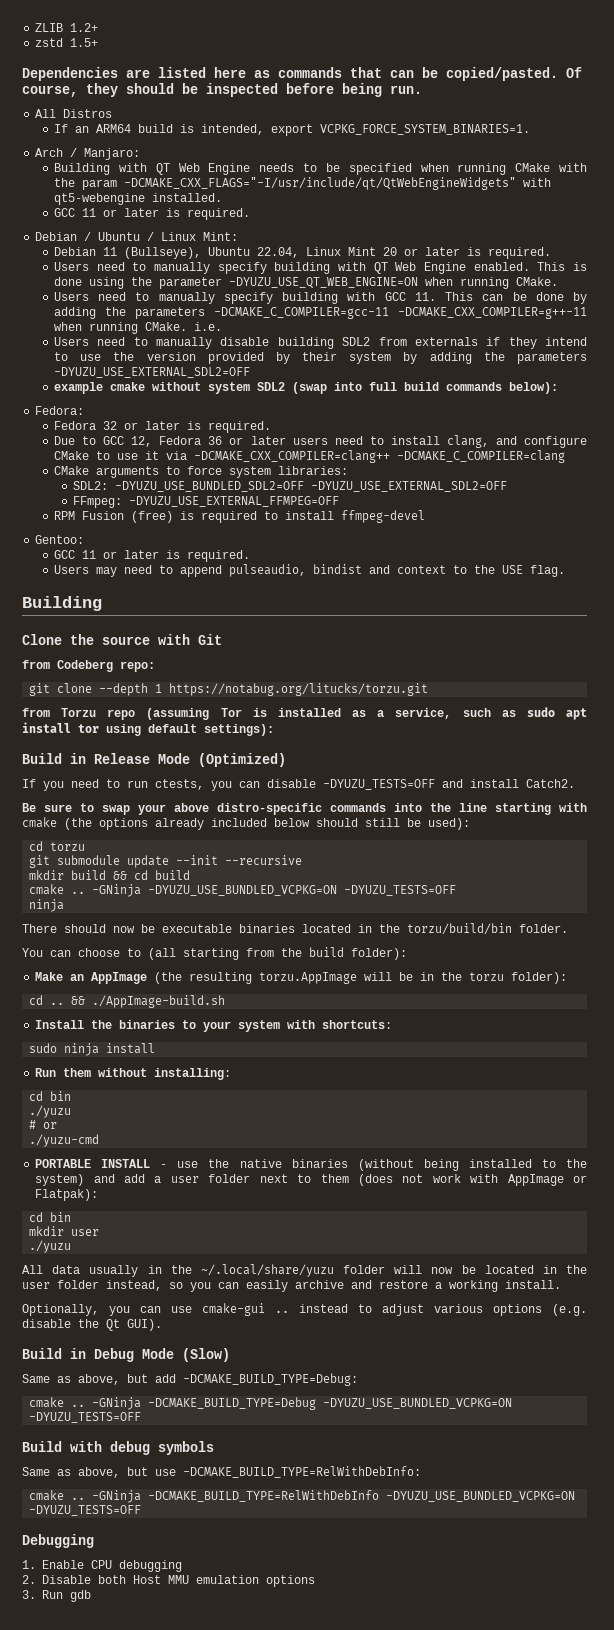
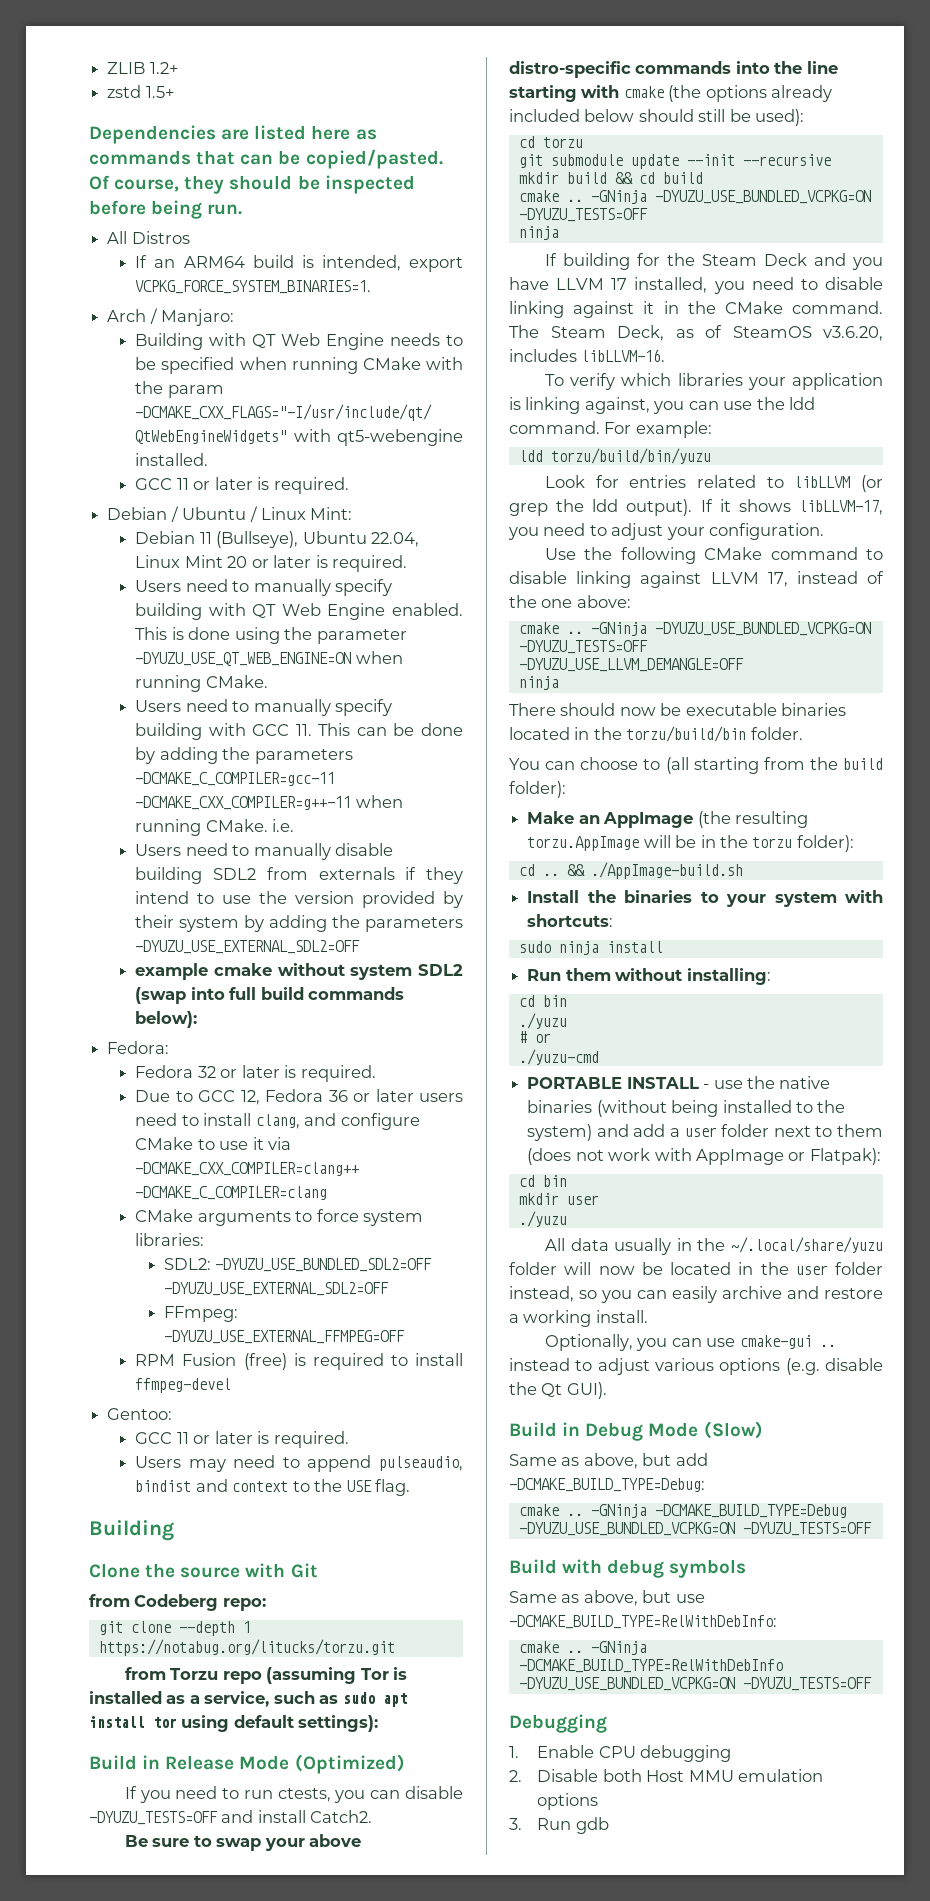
+ If building for the Steam Deck and you have LLVM 17 installed, you need to disable linking against it in the CMake command. The Steam Deck, as of SteamOS v3.6.20, includes libLLVM-16.
+ To verify which libraries your application is linking against, you can use the ldd command. For example:
+ ldd torzu/build/bin/yuzu
+ Look for entries related to libLLVM (or grep the ldd output). If it shows libLLVM-17, you need to adjust your configuration.
+ Use the following CMake command to disable linking against LLVM 17, instead of the one above:
+ cmake .. -GNinja -DYUZU_USE_BUNDLED_VCPKG=ON -DYUZU_TESTS=OFF -DYUZU_USE_LLVM_DEMANGLE=OFF
+ ninja

